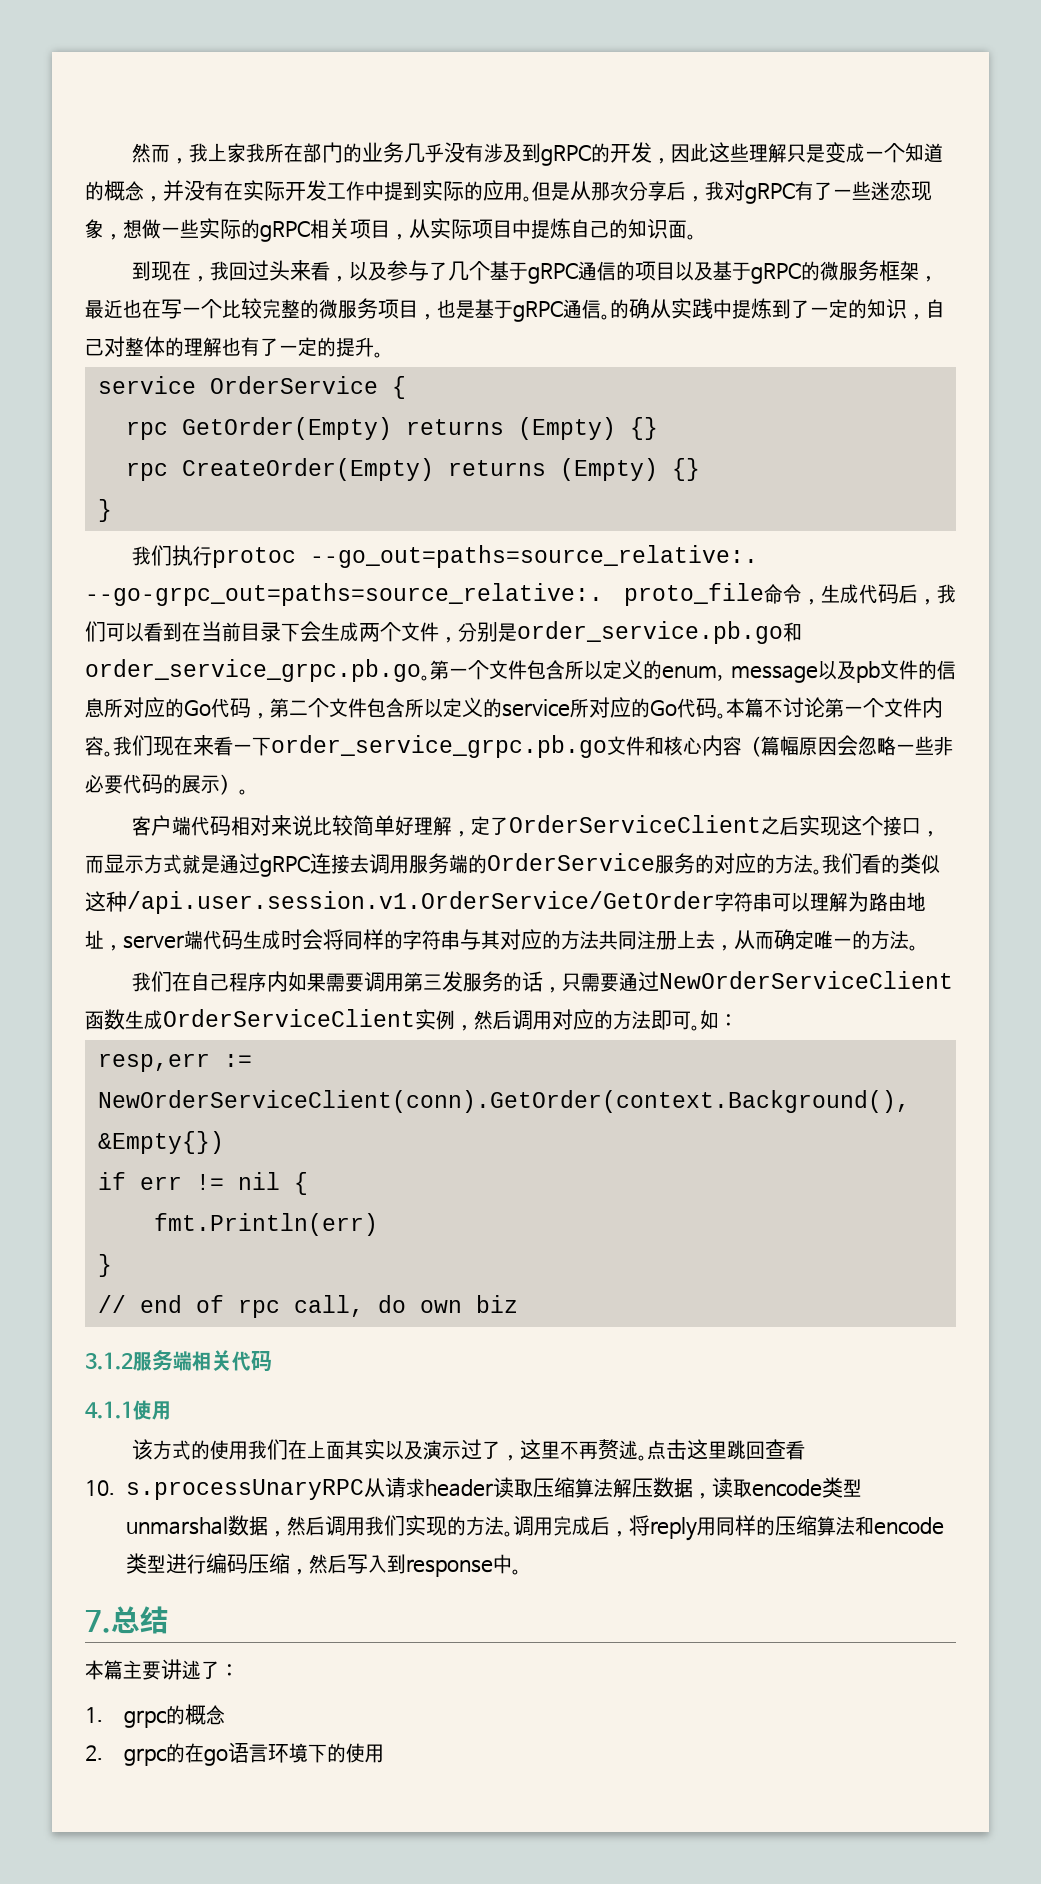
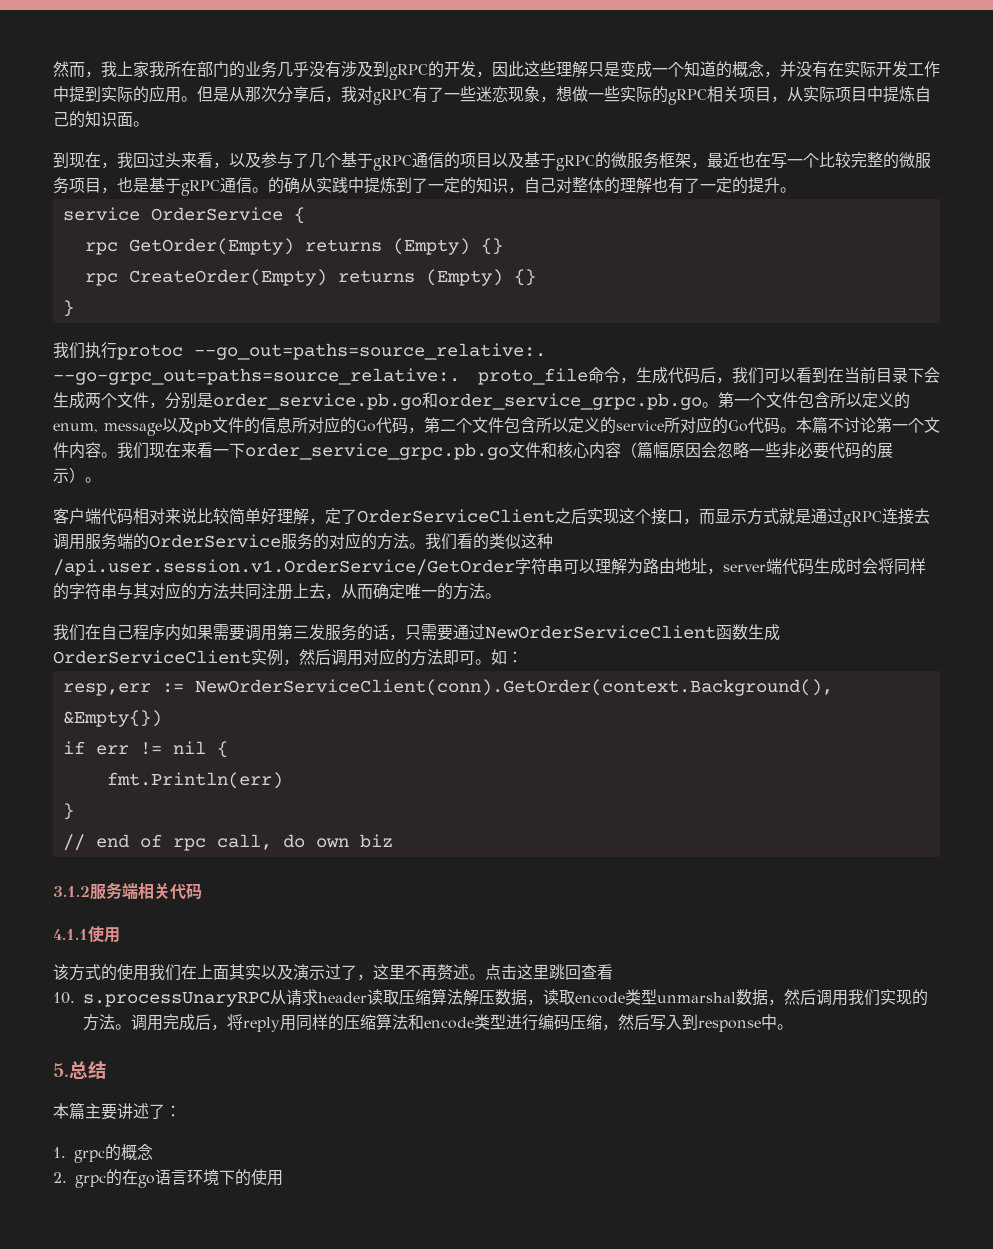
- 7.总结
+ 5.总结

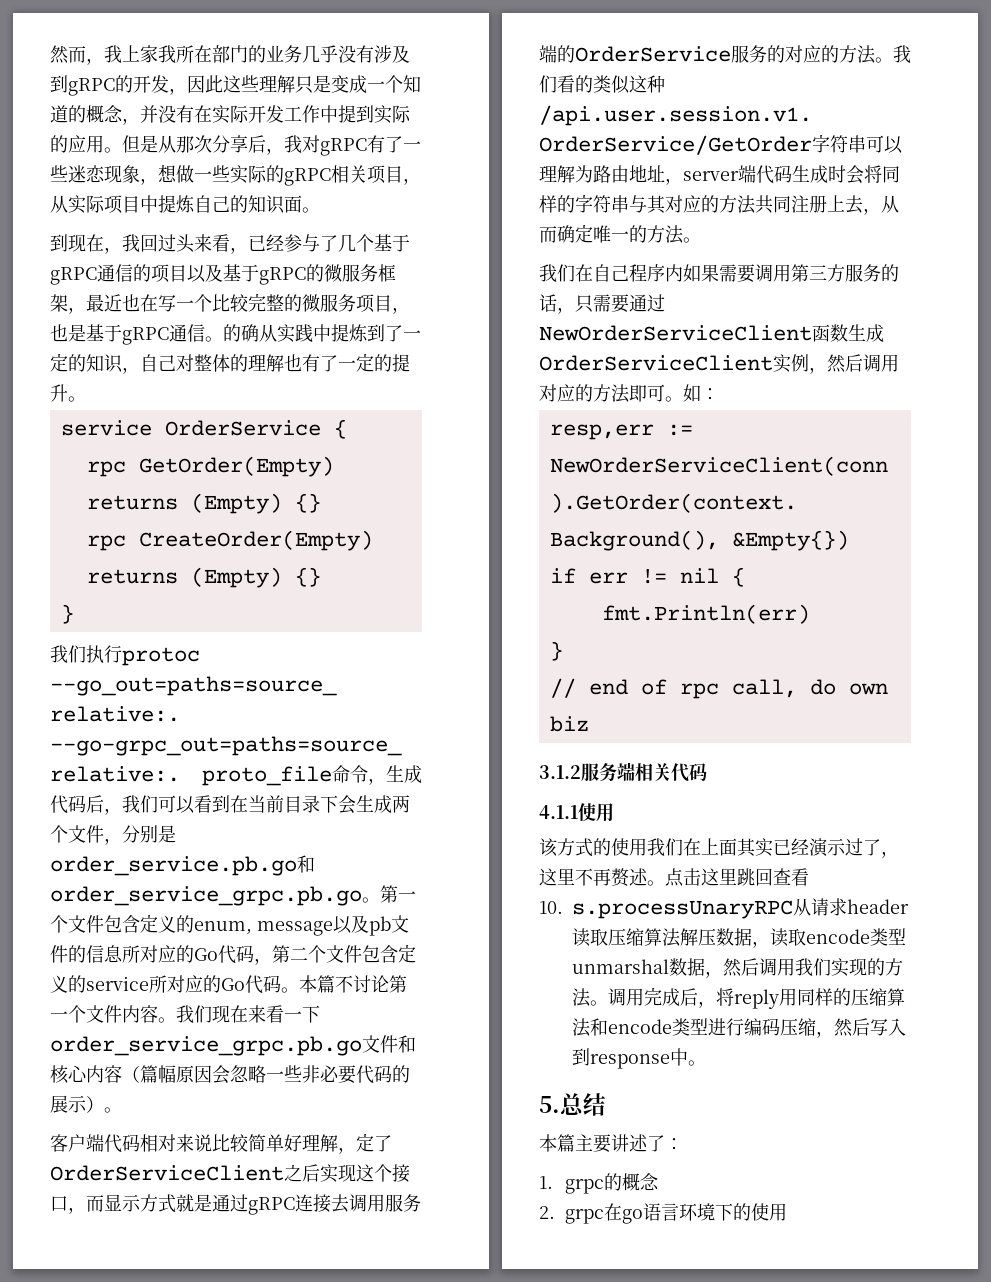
- 到现在，我回过头来看，以及参与了几个基于gRPC通信的项目以及基于gRPC的微服务框架，最近也在写一个比较完整的微服务项目，也是基于gRPC通信。
+ 到现在，我回过头来看，已经参与了几个基于gRPC通信的项目以及基于gRPC的微服务框架，最近也在写一个比较完整的微服务项目，也是基于gRPC通信。
- 第一个文件包含所以定义的enum, message以及pb文件的信息所对应的Go代码，第二个文件包含所以定义的service所对应的Go代码。
+ 第一个文件包含定义的enum, message以及pb文件的信息所对应的Go代码，第二个文件包含定义的service所对应的Go代码。
- 我们在自己程序内如果需要调用第三发服务的话，只需要通过NewOrderServiceClient函数生成OrderServiceClient实例，然后调用对应的方法即可。
+ 我们在自己程序内如果需要调用第三方服务的话，只需要通过NewOrderServiceClient函数生成OrderServiceClient实例，然后调用对应的方法即可。
- 该方式的使用我们在上面其实以及演示过了，这里不再赘述。
+ 该方式的使用我们在上面其实已经演示过了，这里不再赘述。
- 2. grpc的在go语言环境下的使用
+ 2. grpc在go语言环境下的使用

